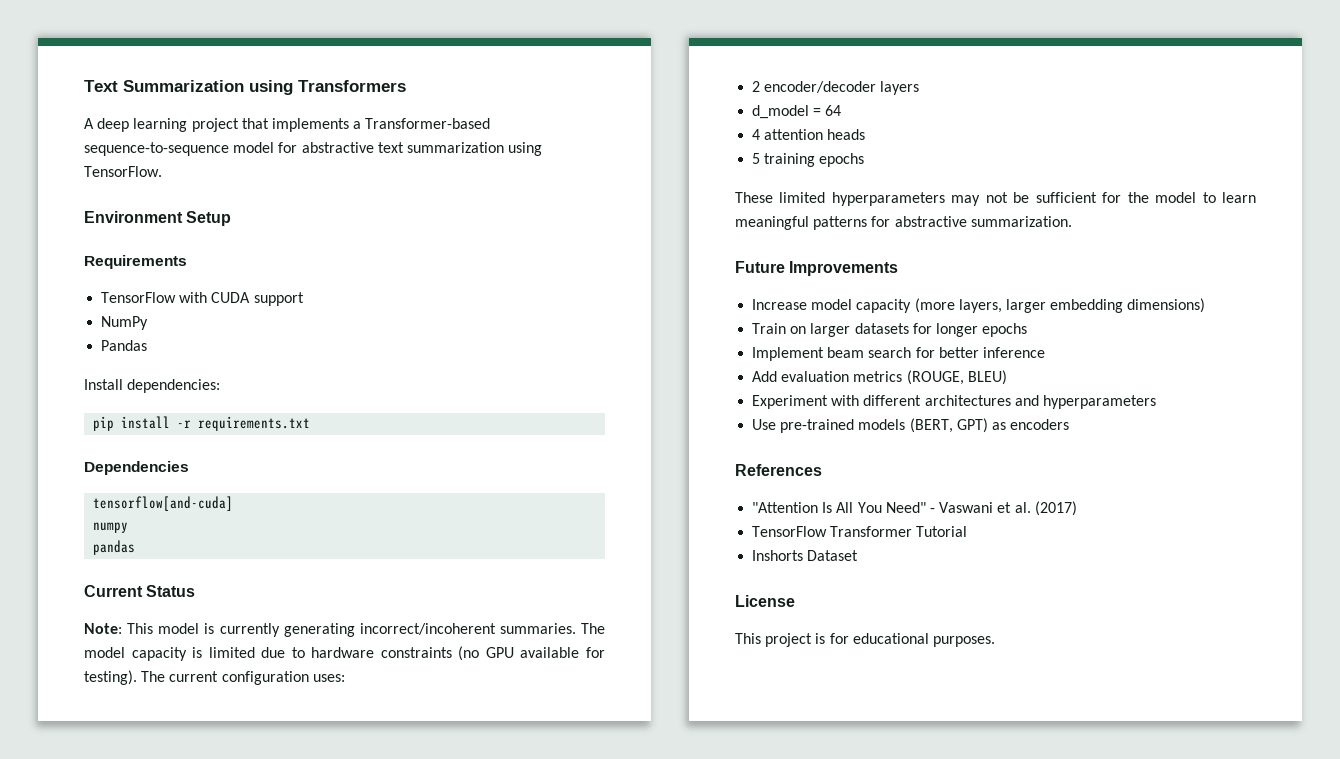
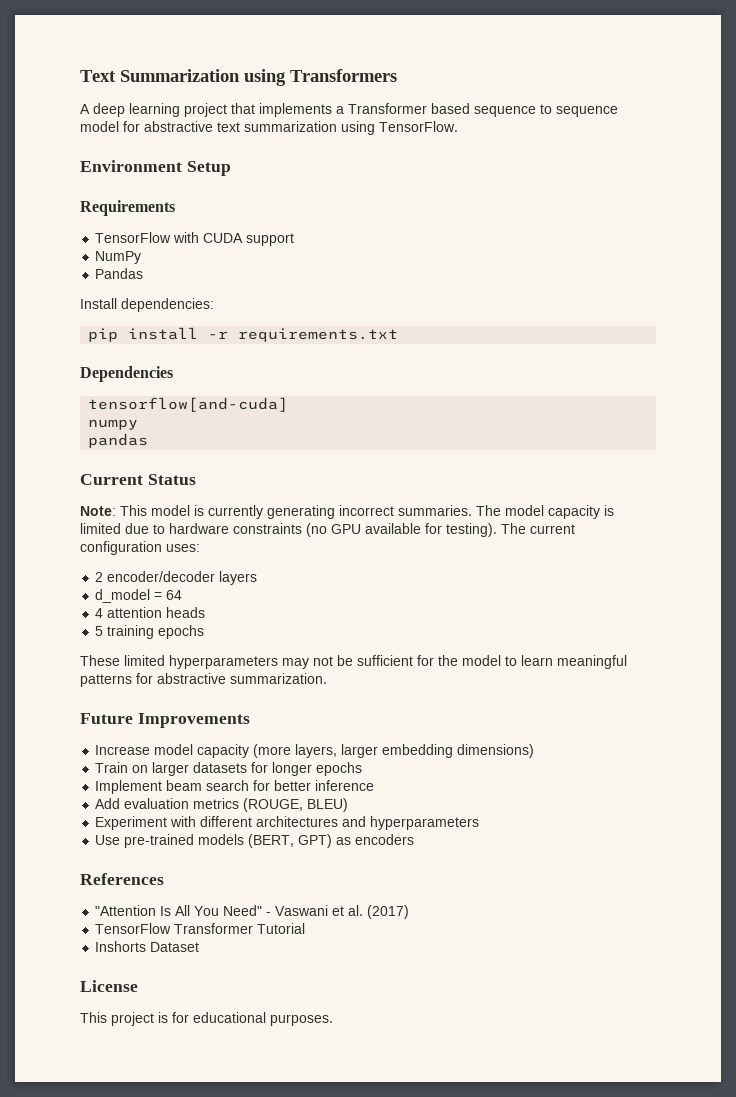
- A deep learning project that implements a Transformer-based sequence-to-sequence model for abstractive text summarization using TensorFlow.
+ A deep learning project that implements a Transformer based sequence to sequence model for abstractive text summarization using TensorFlow.
- Note: This model is currently generating incorrect/incoherent summaries.
+ Note: This model is currently generating incorrect summaries.

